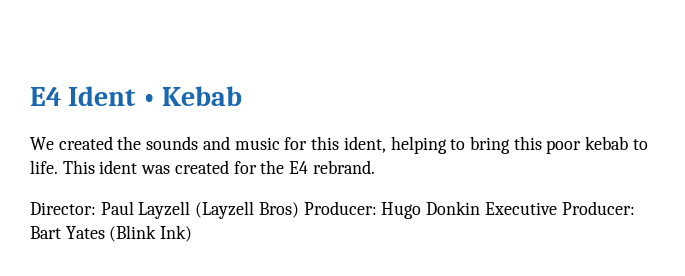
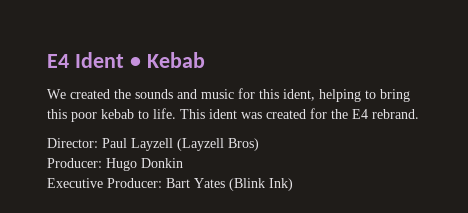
- Director: Paul Layzell (Layzell Bros) Producer: Hugo Donkin Executive Producer: Bart Yates (Blink Ink)
+ Director: Paul Layzell (Layzell Bros)
+ Producer: Hugo Donkin
+ Executive Producer: Bart Yates (Blink Ink)

